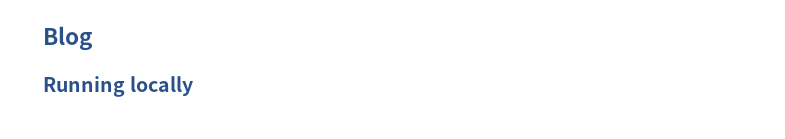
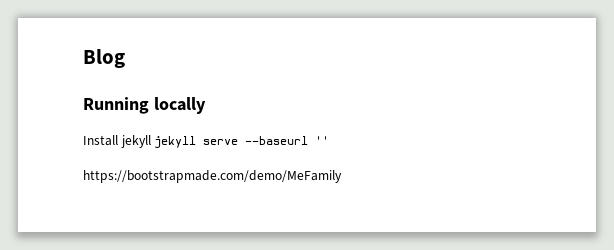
+ Install jekyll jekyll serve --baseurl ''
+ https://bootstrapmade.com/demo/MeFamily

